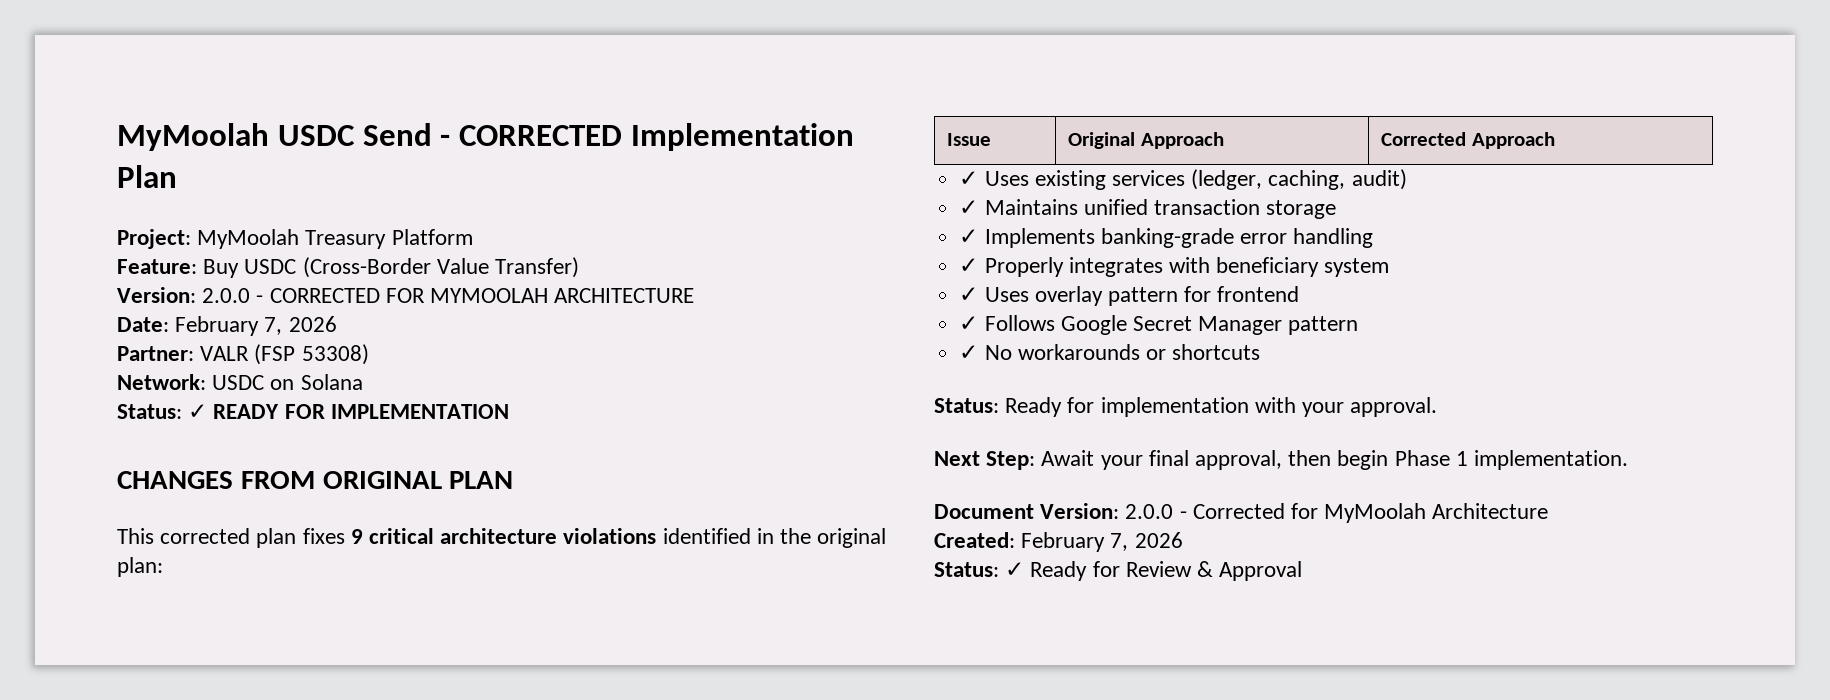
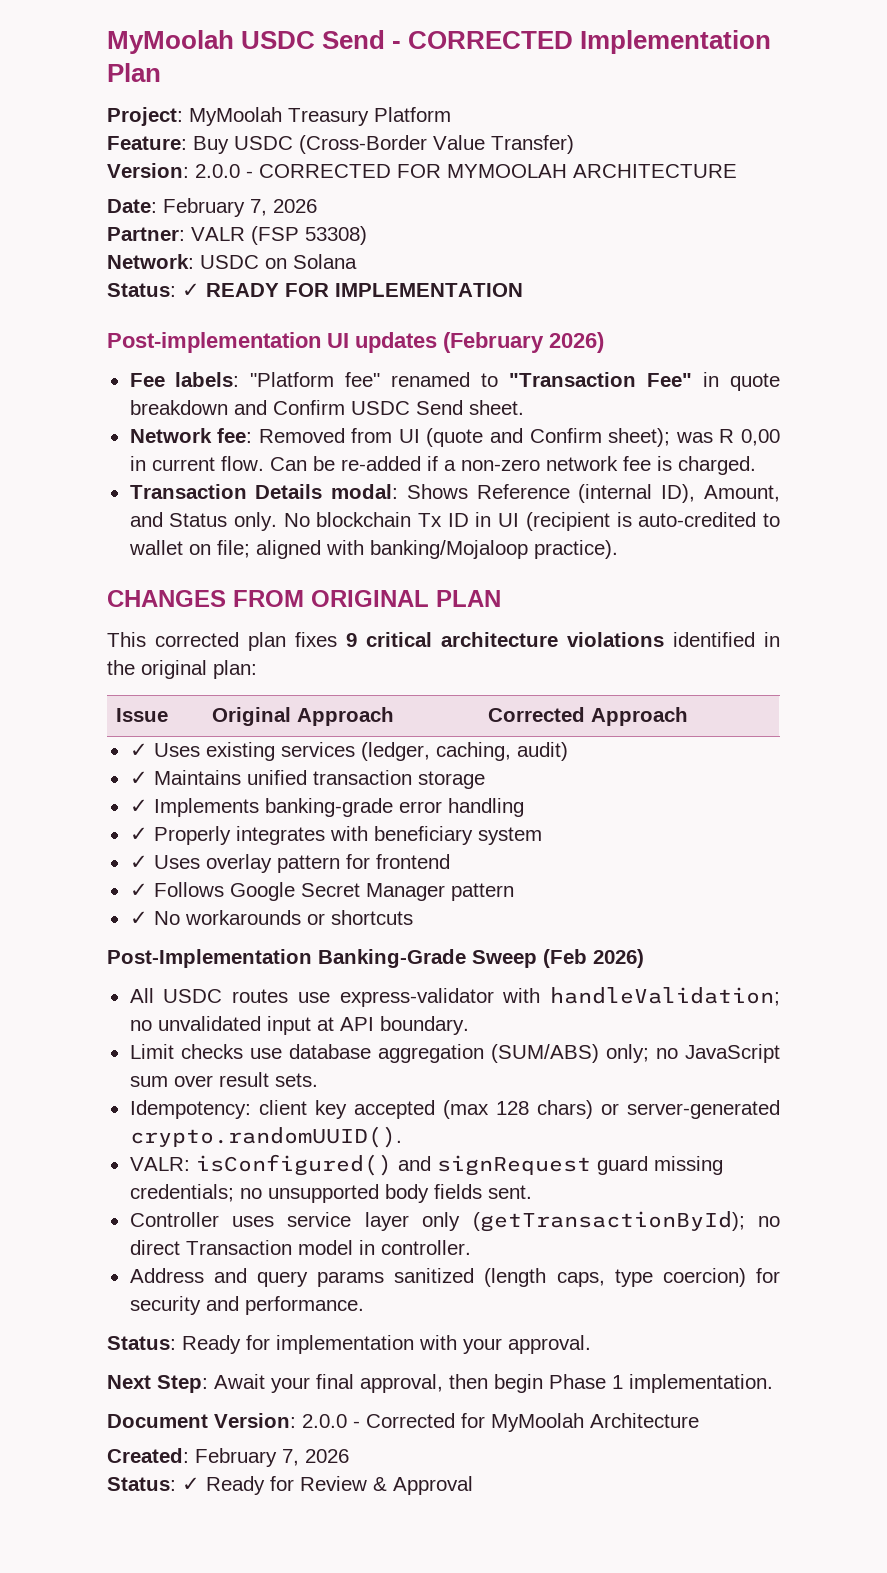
+ Post-implementation UI updates (February 2026)
+ Fee labels: "Platform fee" renamed to "Transaction Fee" in quote breakdown and Confirm USDC Send sheet.
+ Network fee: Removed from UI (quote and Confirm sheet); was R 0,00 in current flow. Can be re-added if a non-zero network fee is charged.
+ Transaction Details modal: Shows Reference (internal ID), Amount, and Status only. No blockchain Tx ID in UI (recipient is auto-credited to wallet on file; aligned with banking/Mojaloop practice).
+ Post-Implementation Banking-Grade Sweep (Feb 2026)
+ All USDC routes use express-validator with handleValidation; no unvalidated input at API boundary.
+ Limit checks use database aggregation (SUM/ABS) only; no JavaScript sum over result sets.
+ Idempotency: client key accepted (max 128 chars) or server-generated crypto.randomUUID().
+ VALR: isConfigured() and signRequest guard missing credentials; no unsupported body fields sent.
+ Controller uses service layer only (getTransactionById); no direct Transaction model in controller.
+ Address and query params sanitized (length caps, type coercion) for security and performance.

